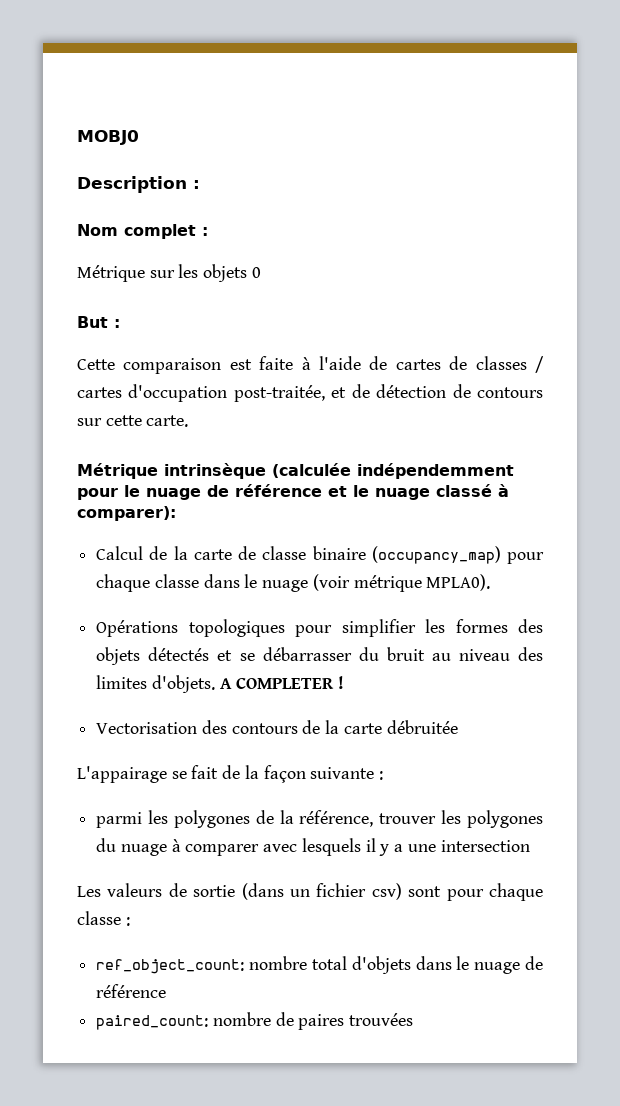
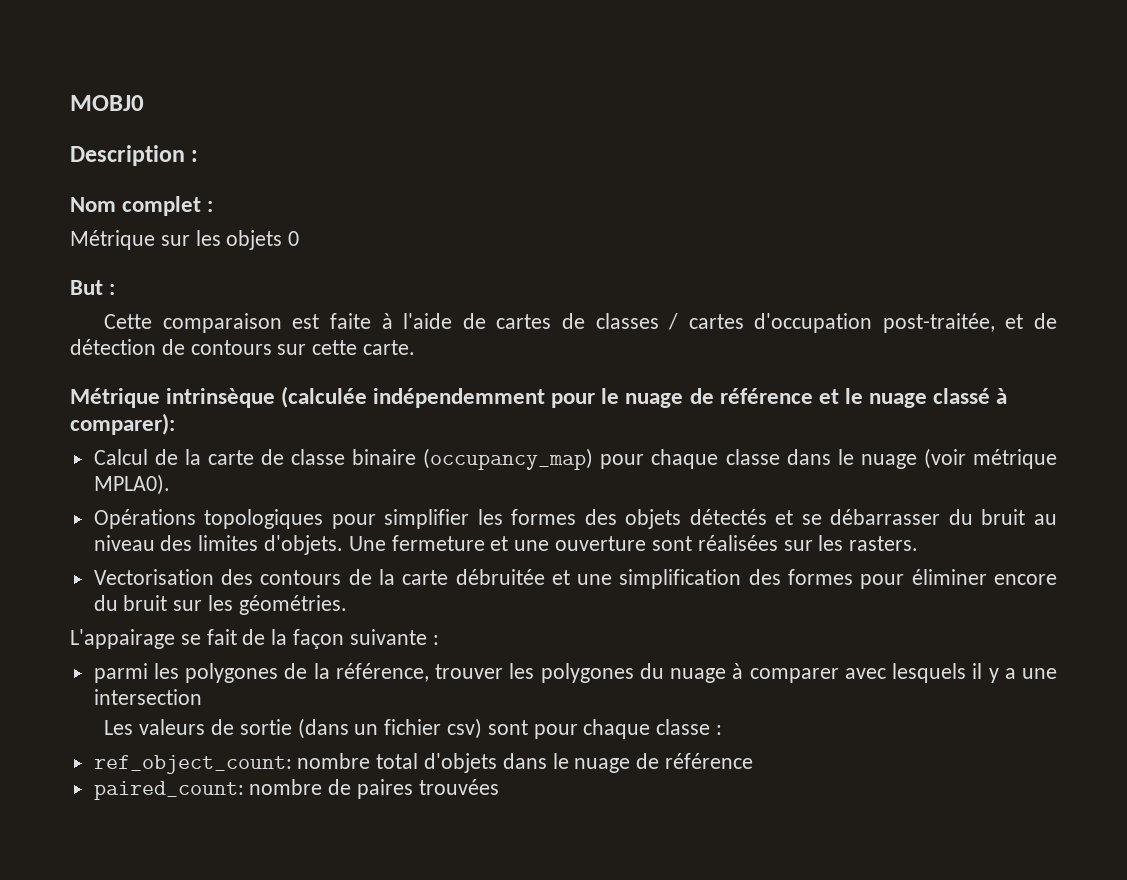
- A COMPLETER !
+ Une fermeture et une ouverture sont réalisées sur les rasters.
- Vectorisation des contours de la carte débruitée
+ Vectorisation des contours de la carte débruitée et une simplification des formes pour éliminer encore du bruit sur les géométries.

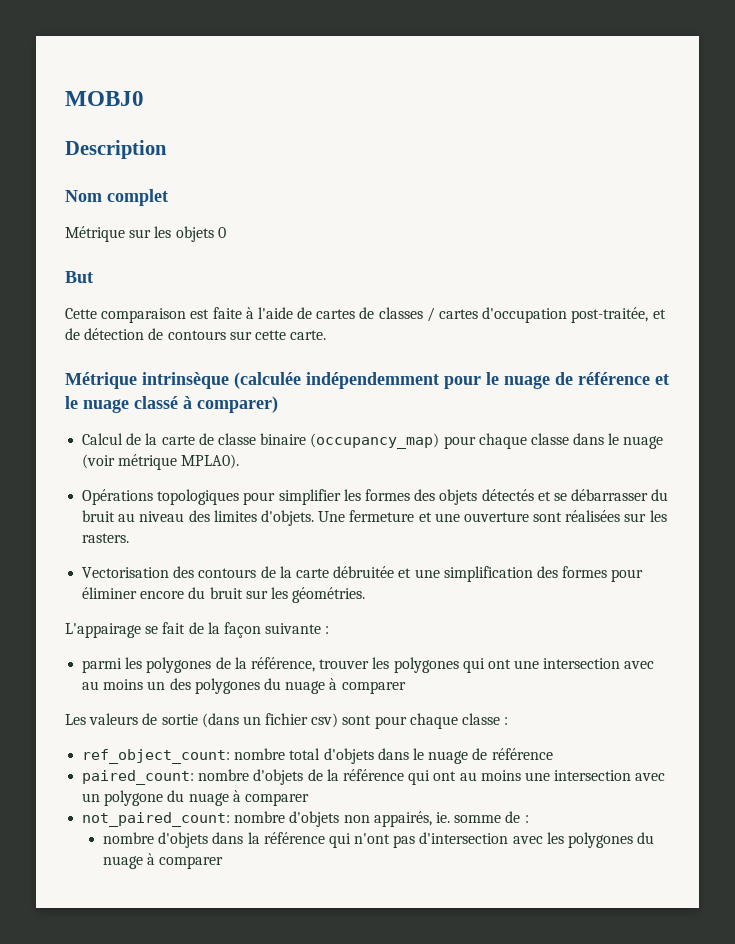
- Description :
+ Description
- Nom complet :
+ Nom complet
- But :
+ But
- Métrique intrinsèque (calculée indépendemment pour le nuage de référence et le nuage classé à comparer):
+ Métrique intrinsèque (calculée indépendemment pour le nuage de référence et le nuage classé à comparer)
- parmi les polygones de la référence, trouver les polygones du nuage à comparer avec lesquels il y a une intersection
+ parmi les polygones de la référence, trouver les polygones qui ont une intersection avec au moins un des polygones du nuage à comparer
- paired_count: nombre de paires trouvées
+ paired_count: nombre d'objets de la référence qui ont au moins une intersection avec un polygone du nuage à comparer
+ not_paired_count: nombre d'objets non appairés, ie. somme de :
+ nombre d'objets dans la référence qui n'ont pas d'intersection avec les polygones du nuage à comparer

